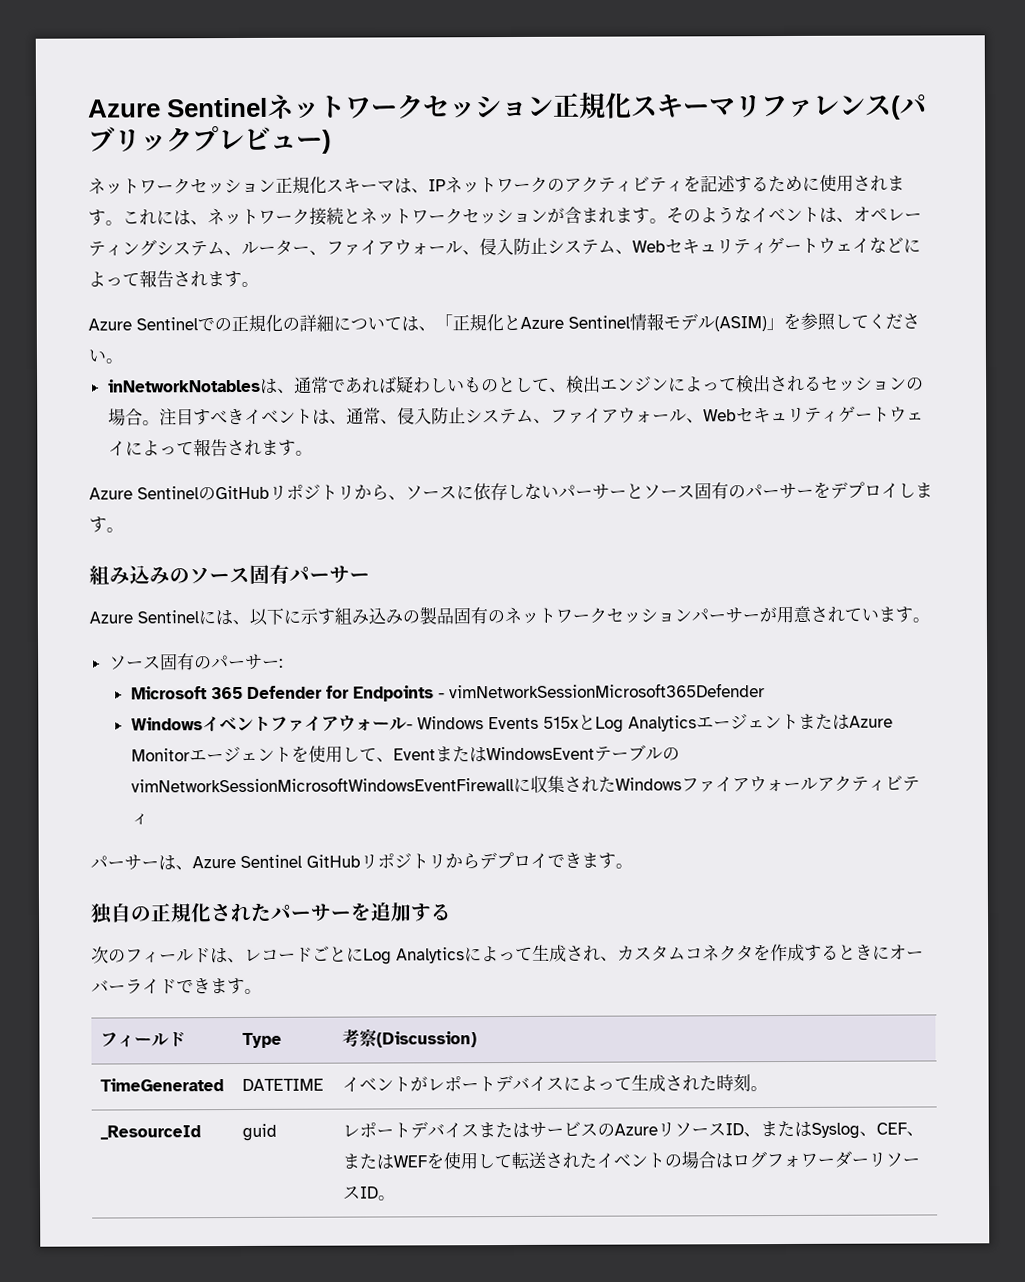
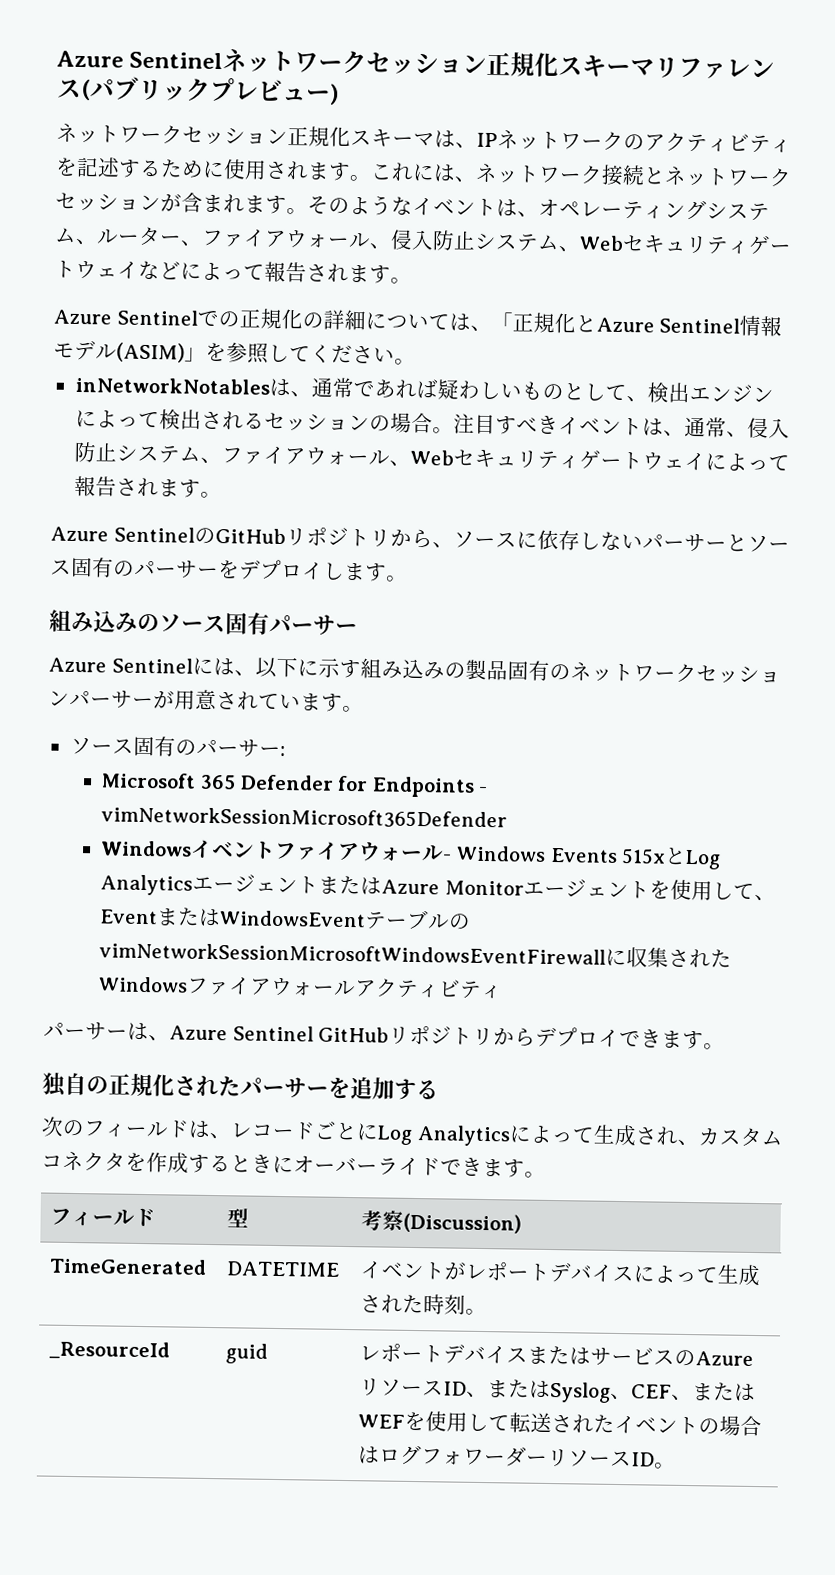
- フィールド | Type | 考察(Discussion)
+ フィールド | 型 | 考察(Discussion)

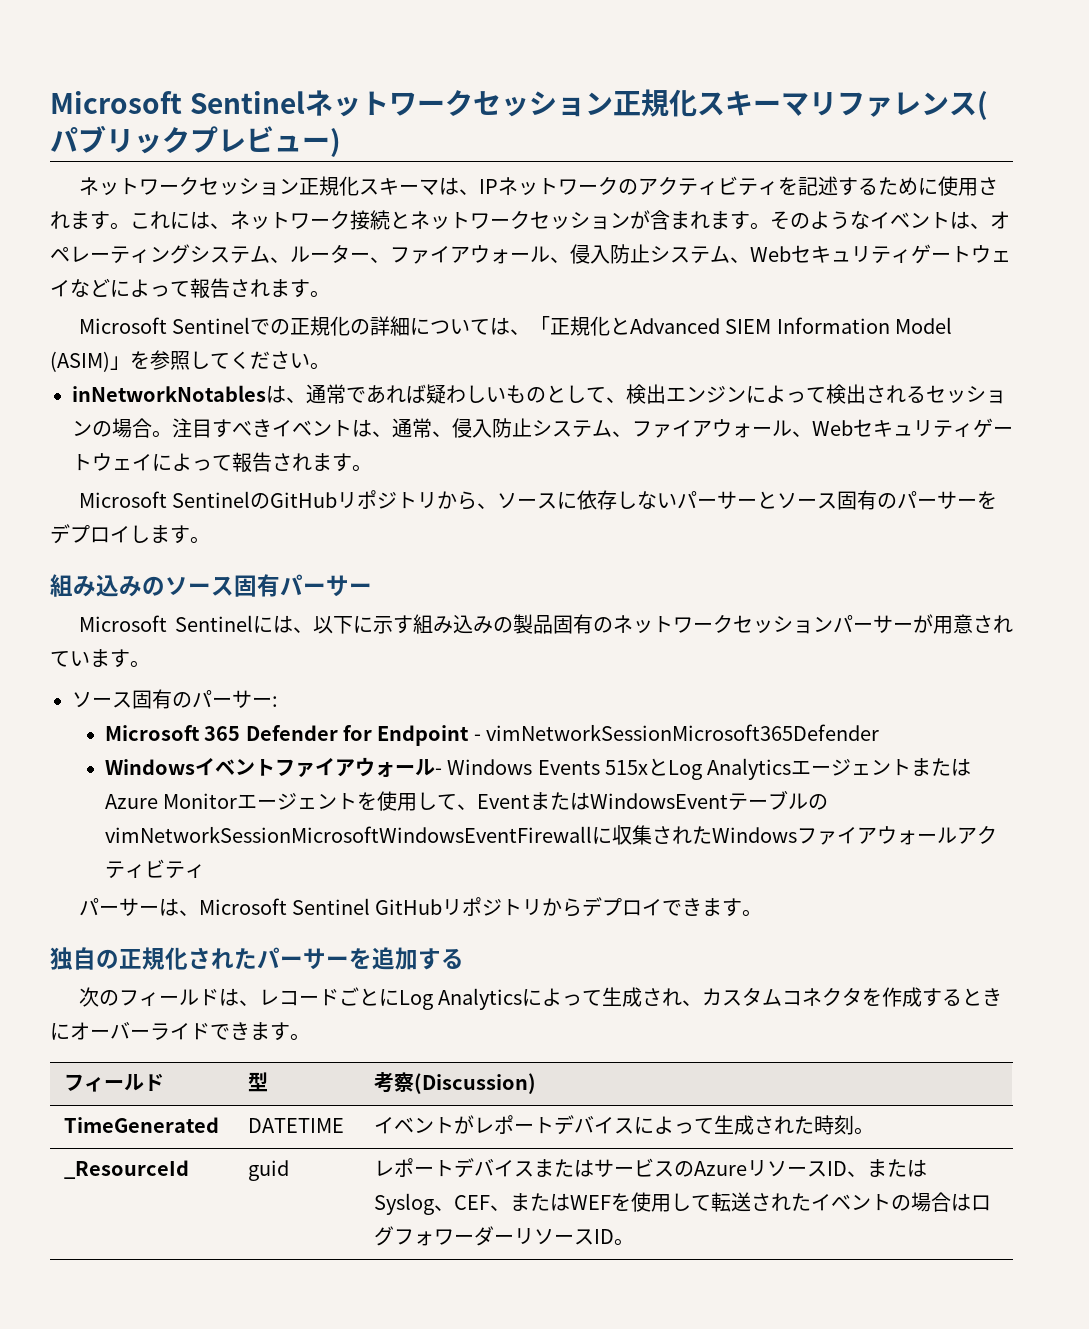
- Azure Sentinelネットワークセッション正規化スキーマリファレンス(パブリックプレビュー)
+ Microsoft Sentinelネットワークセッション正規化スキーマリファレンス(パブリックプレビュー)
- Azure Sentinelでの正規化の詳細については、「正規化とAzure Sentinel情報モデル(ASIM)」を参照してください。
+ Microsoft Sentinelでの正規化の詳細については、「正規化とAdvanced SIEM Information Model (ASIM)」を参照してください。
- Azure SentinelのGitHubリポジトリから、ソースに依存しないパーサーとソース固有のパーサーをデプロイします。
+ Microsoft SentinelのGitHubリポジトリから、ソースに依存しないパーサーとソース固有のパーサーをデプロイします。
- Azure Sentinelには、以下に示す組み込みの製品固有のネットワークセッションパーサーが用意されています。
+ Microsoft Sentinelには、以下に示す組み込みの製品固有のネットワークセッションパーサーが用意されています。
- Microsoft 365 Defender for Endpoints - vimNetworkSessionMicrosoft365Defender
+ Microsoft 365 Defender for Endpoint - vimNetworkSessionMicrosoft365Defender
- パーサーは、Azure Sentinel GitHubリポジトリからデプロイできます。
+ パーサーは、Microsoft Sentinel GitHubリポジトリからデプロイできます。

